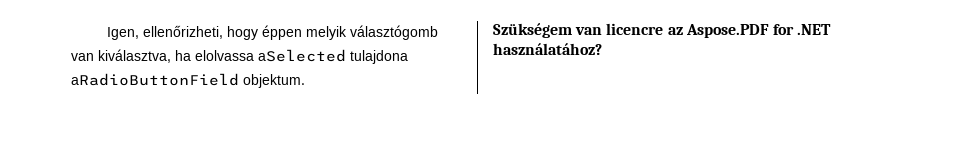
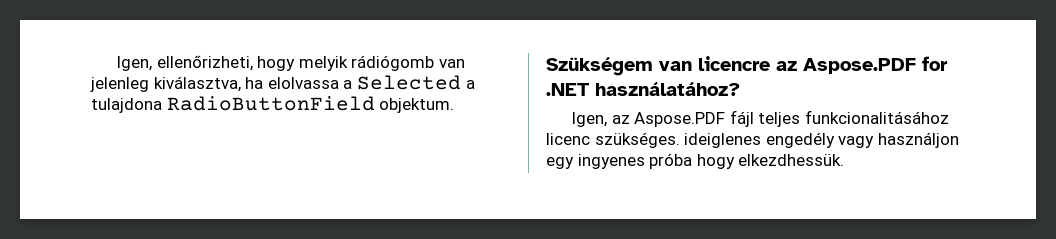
- Igen, ellenőrizheti, hogy éppen melyik választógomb van kiválasztva, ha elolvassa aSelected tulajdona aRadioButtonField objektum.
+ Igen, ellenőrizheti, hogy melyik rádiógomb van jelenleg kiválasztva, ha elolvassa a Selected a tulajdona RadioButtonField objektum.
+ Igen, az Aspose.PDF fájl teljes funkcionalitásához licenc szükséges. ideiglenes engedély vagy használjon egy ingyenes próba hogy elkezdhessük.

